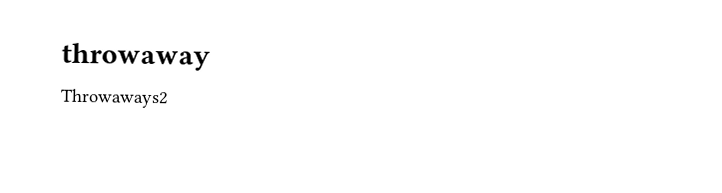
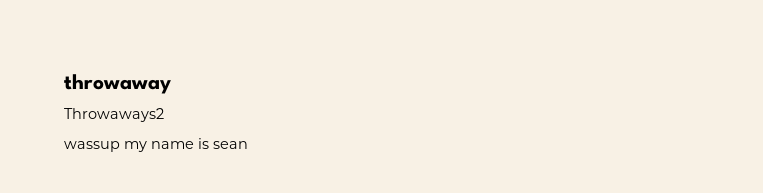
+ wassup my name is sean

